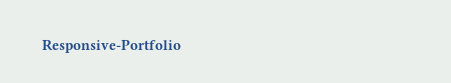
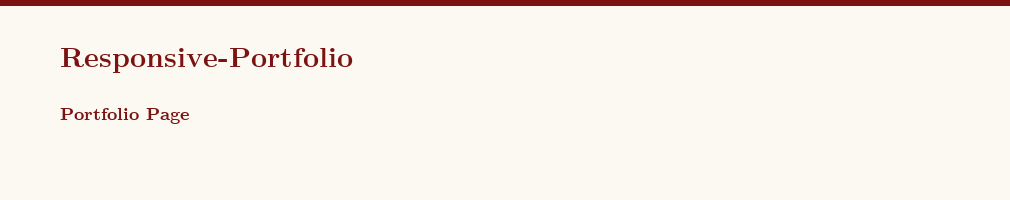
+ Portfolio Page

